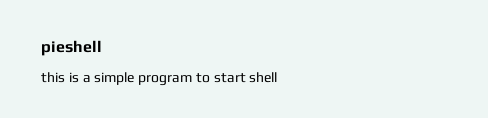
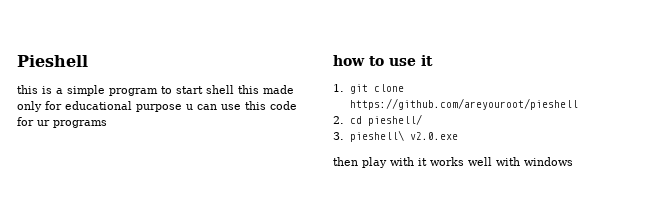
- pieshell
+ Pieshell
- this is a simple program to start shell
+ this is a simple program to start shell this made only for educational purpose u can use this code for ur programs
+ how to use it
+ 1. git clone https://github.com/areyouroot/pieshell
+ 2. cd pieshell/
+ 3. pieshell\ v2.0.exe
+ then play with it works well with windows

